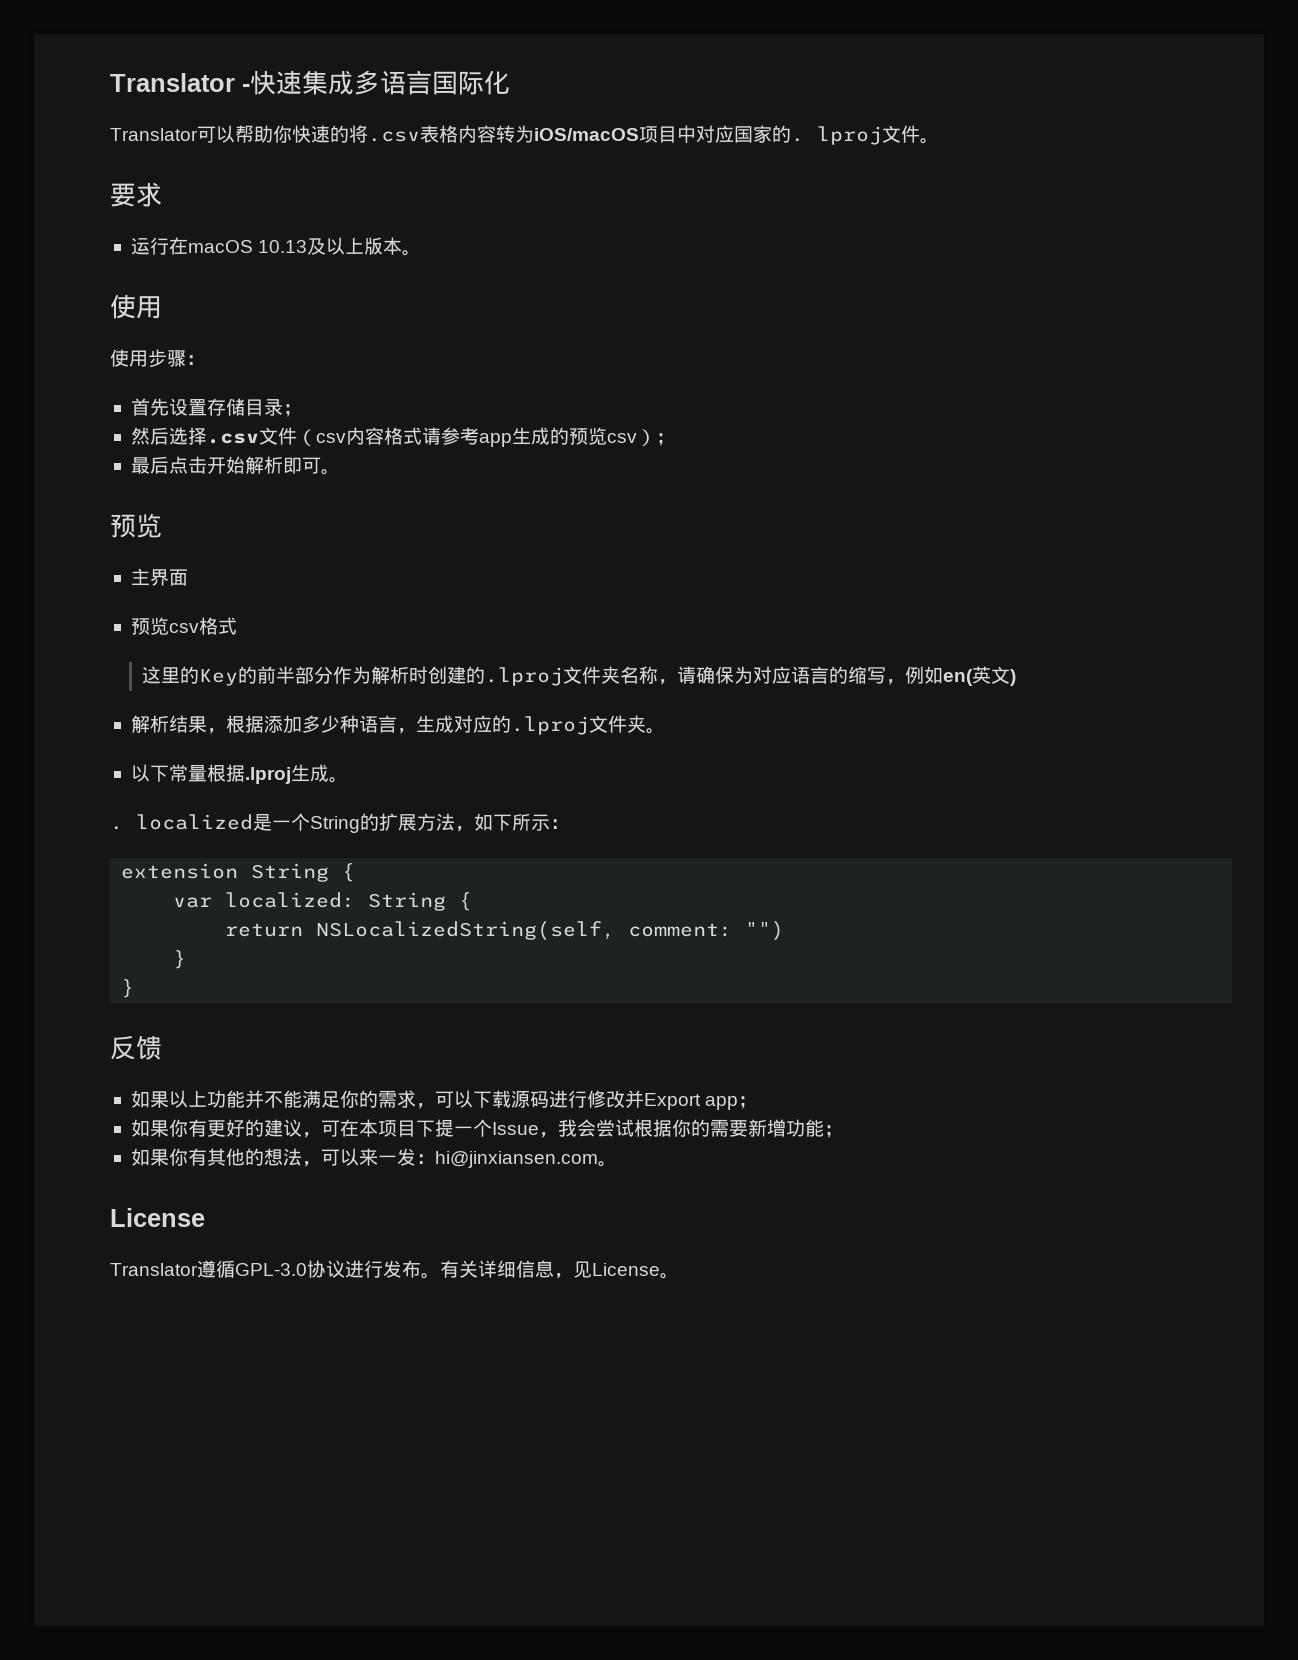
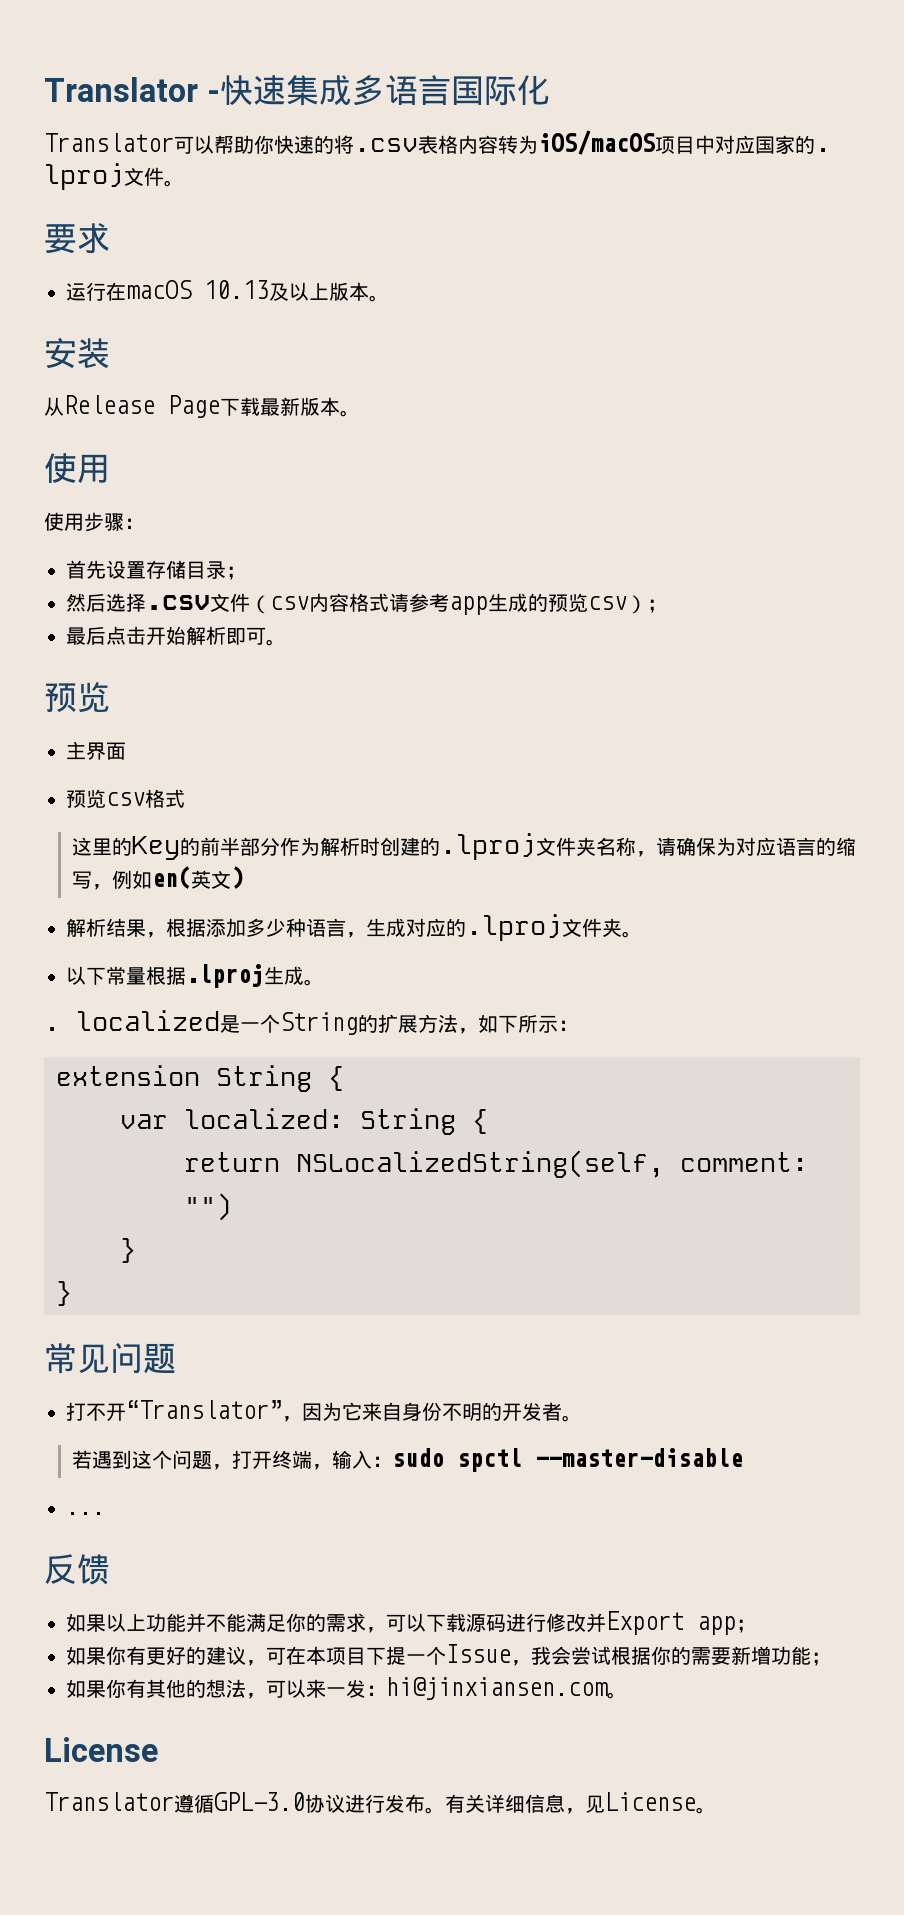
+ 安装
+ 从Release Page下载最新版本。
+ 常见问题
+ 打不开“Translator”，因为它来自身份不明的开发者。
+ 若遇到这个问题，打开终端，输入：sudo spctl --master-disable
+ ...

